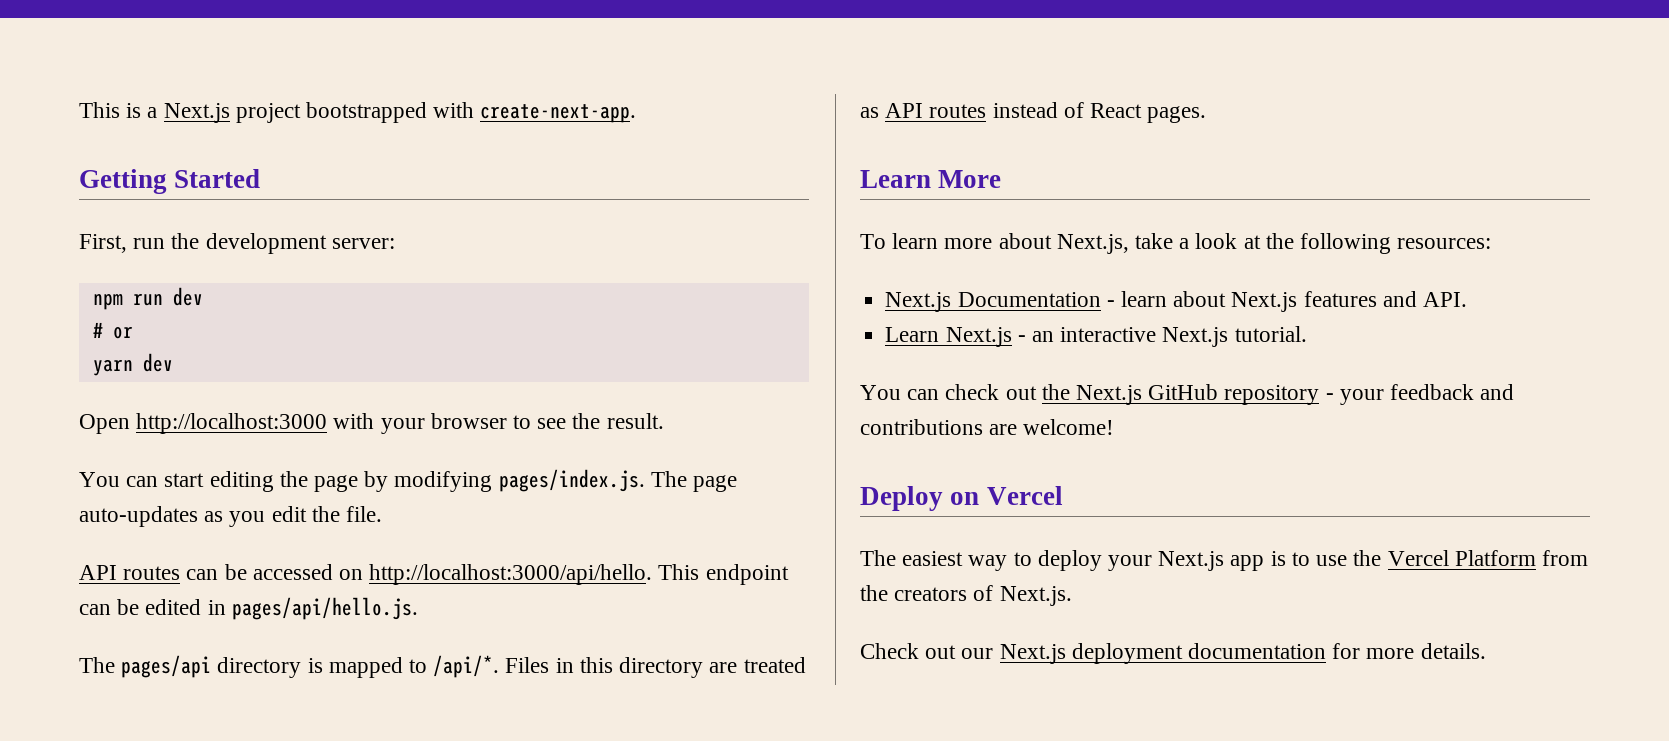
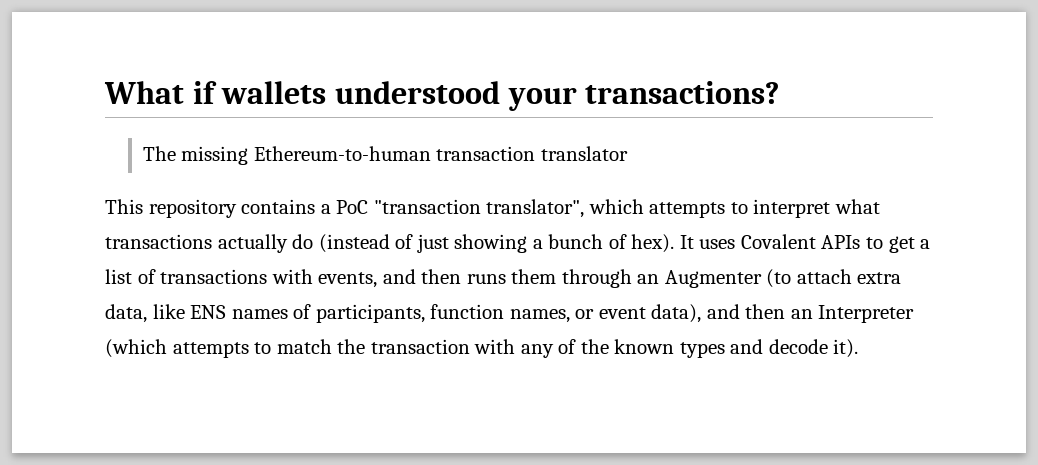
- This is a Next.js project bootstrapped with create-next-app.
- Getting Started
- First, run the development server:
- npm run dev
- # or
- yarn dev
- Open http://localhost:3000 with your browser to see the result.
- You can start editing the page by modifying pages/index.js. The page auto-updates as you edit the file.
- API routes can be accessed on http://localhost:3000/api/hello. This endpoint can be edited in pages/api/hello.js.
- The pages/api directory is mapped to /api/*. Files in this directory are treated as API routes instead of React pages.
- Learn More
- To learn more about Next.js, take a look at the following resources:
- Next.js Documentation - learn about Next.js features and API.
- Learn Next.js - an interactive Next.js tutorial.
- You can check out the Next.js GitHub repository - your feedback and contributions are welcome!
- Deploy on Vercel
- The easiest way to deploy your Next.js app is to use the Vercel Platform from the creators of Next.js.
- Check out our Next.js deployment documentation for more details.
+ What if wallets understood your transactions?
+ The missing Ethereum-to-human transaction translator
+ This repository contains a PoC "transaction translator", which attempts to interpret what transactions actually do (instead of just showing a bunch of hex). It uses Covalent APIs to get a list of transactions with events, and then runs them through an Augmenter (to attach extra data, like ENS names of participants, function names, or event data), and then an Interpreter (which attempts to match the transaction with any of the known types and decode it).

